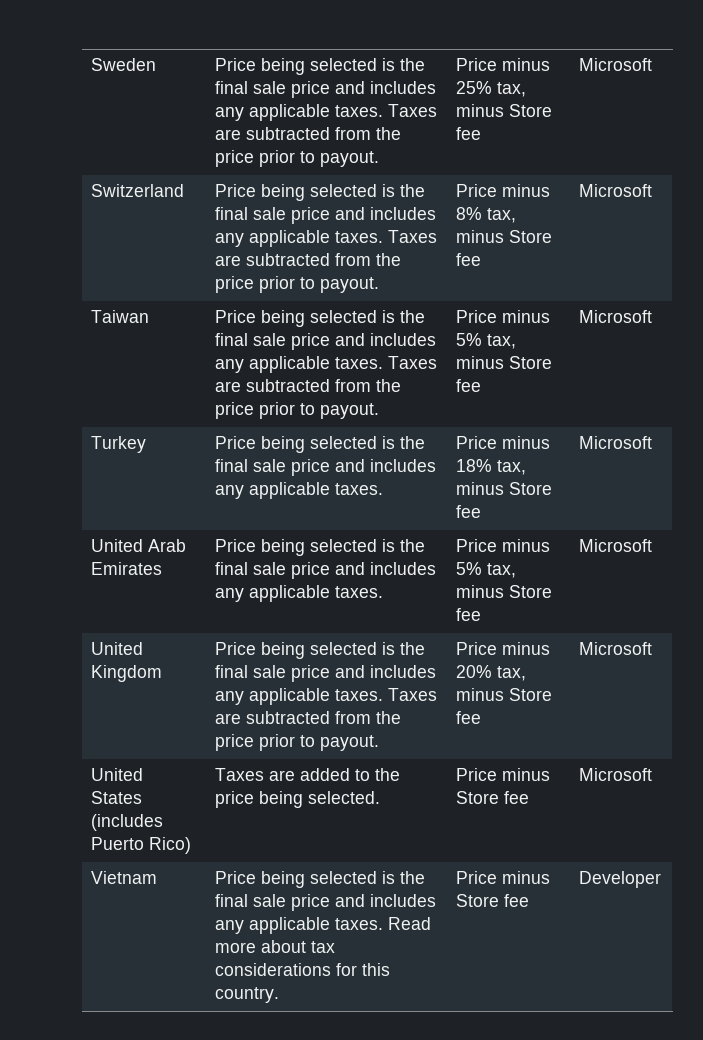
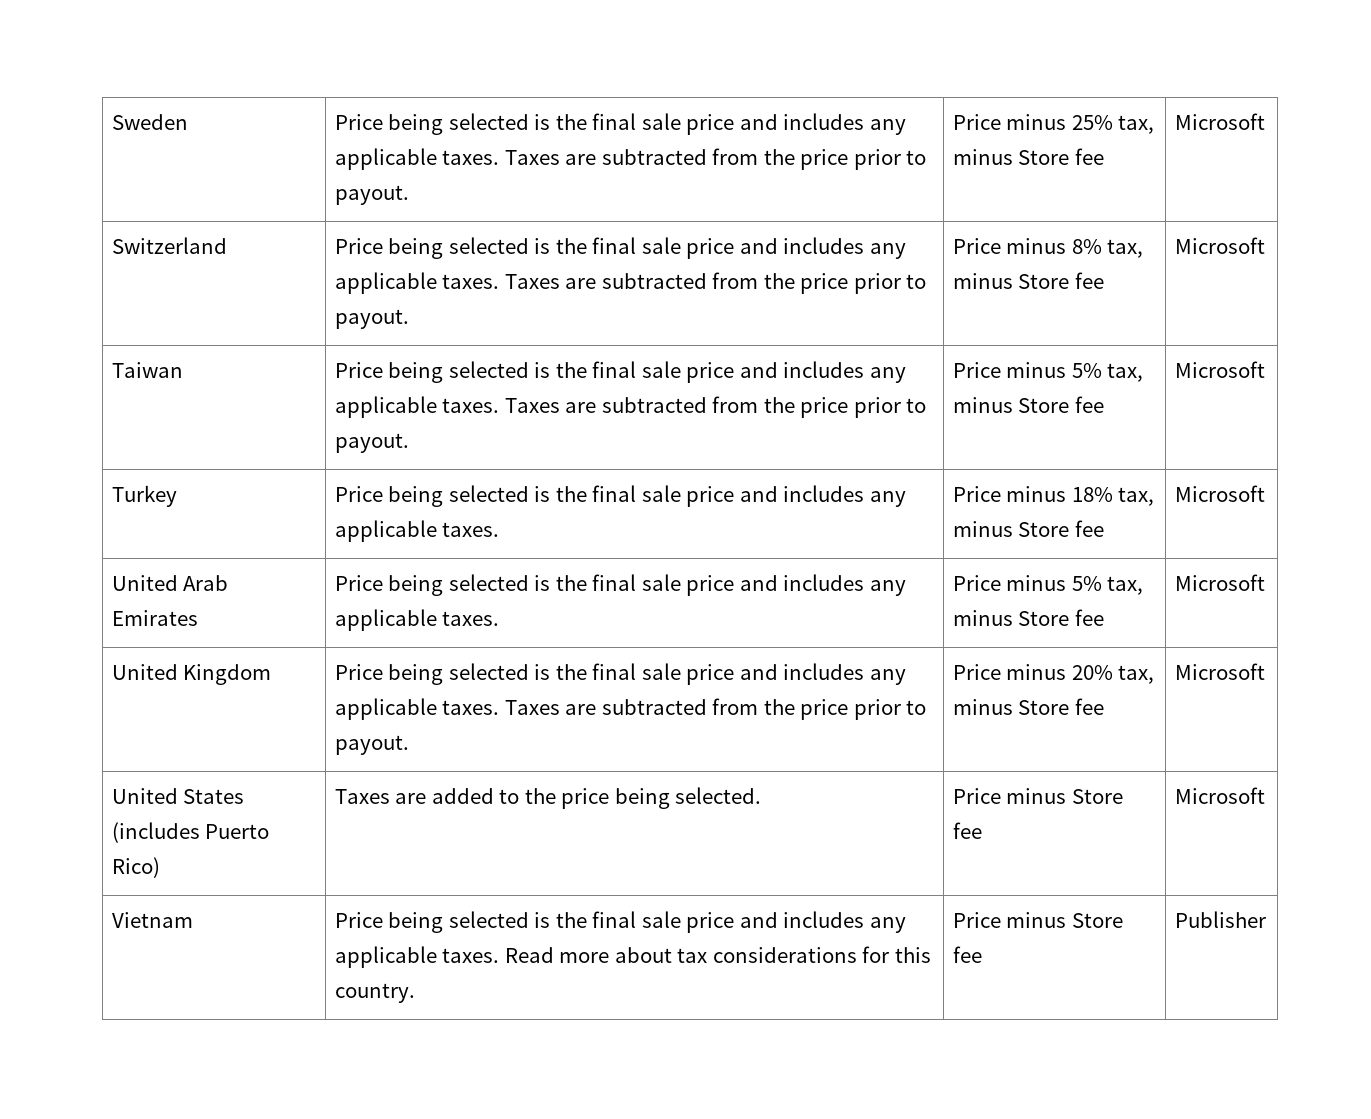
- Vietnam | Price being selected is the final sale price and includes any applicable taxes. Read more about tax considerations for this country. | Price minus Store fee | Developer
+ Vietnam | Price being selected is the final sale price and includes any applicable taxes. Read more about tax considerations for this country. | Price minus Store fee | Publisher

